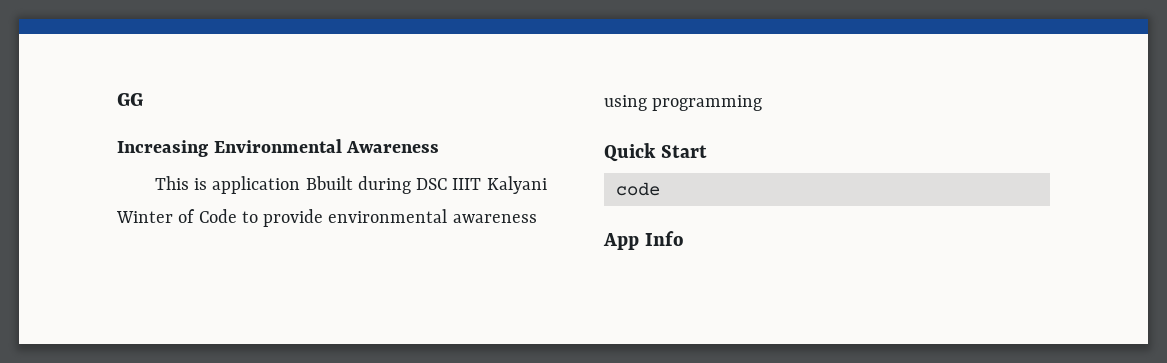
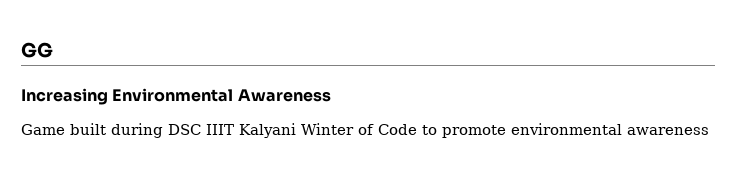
- This is application Bbuilt during DSC IIIT Kalyani Winter of Code to provide environmental awareness using programming
- Quick Start
- code
- App Info
+ Game built during DSC IIIT Kalyani Winter of Code to promote environmental awareness

